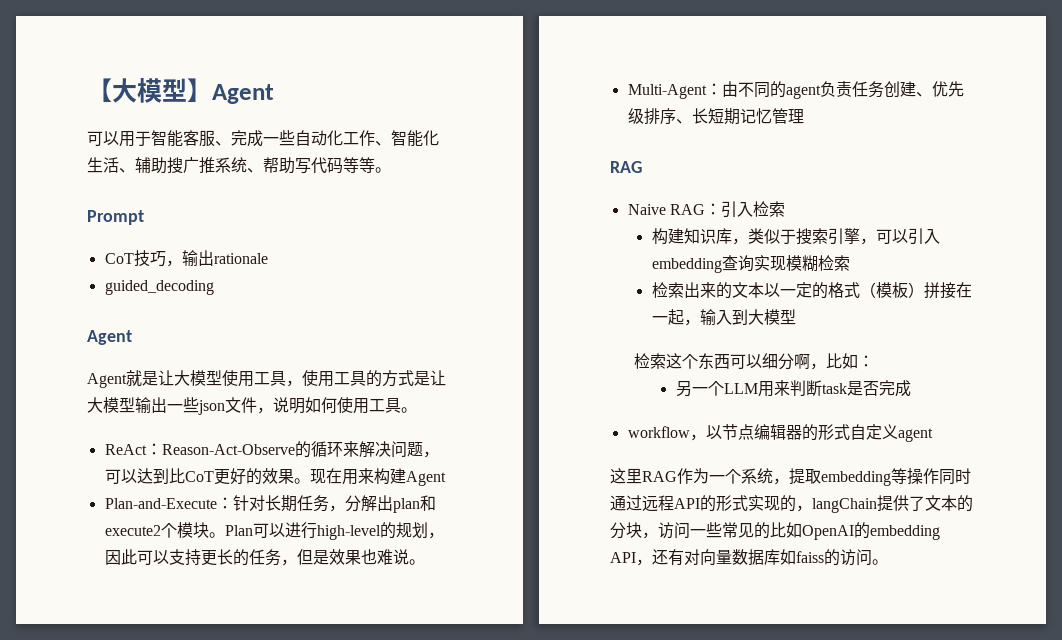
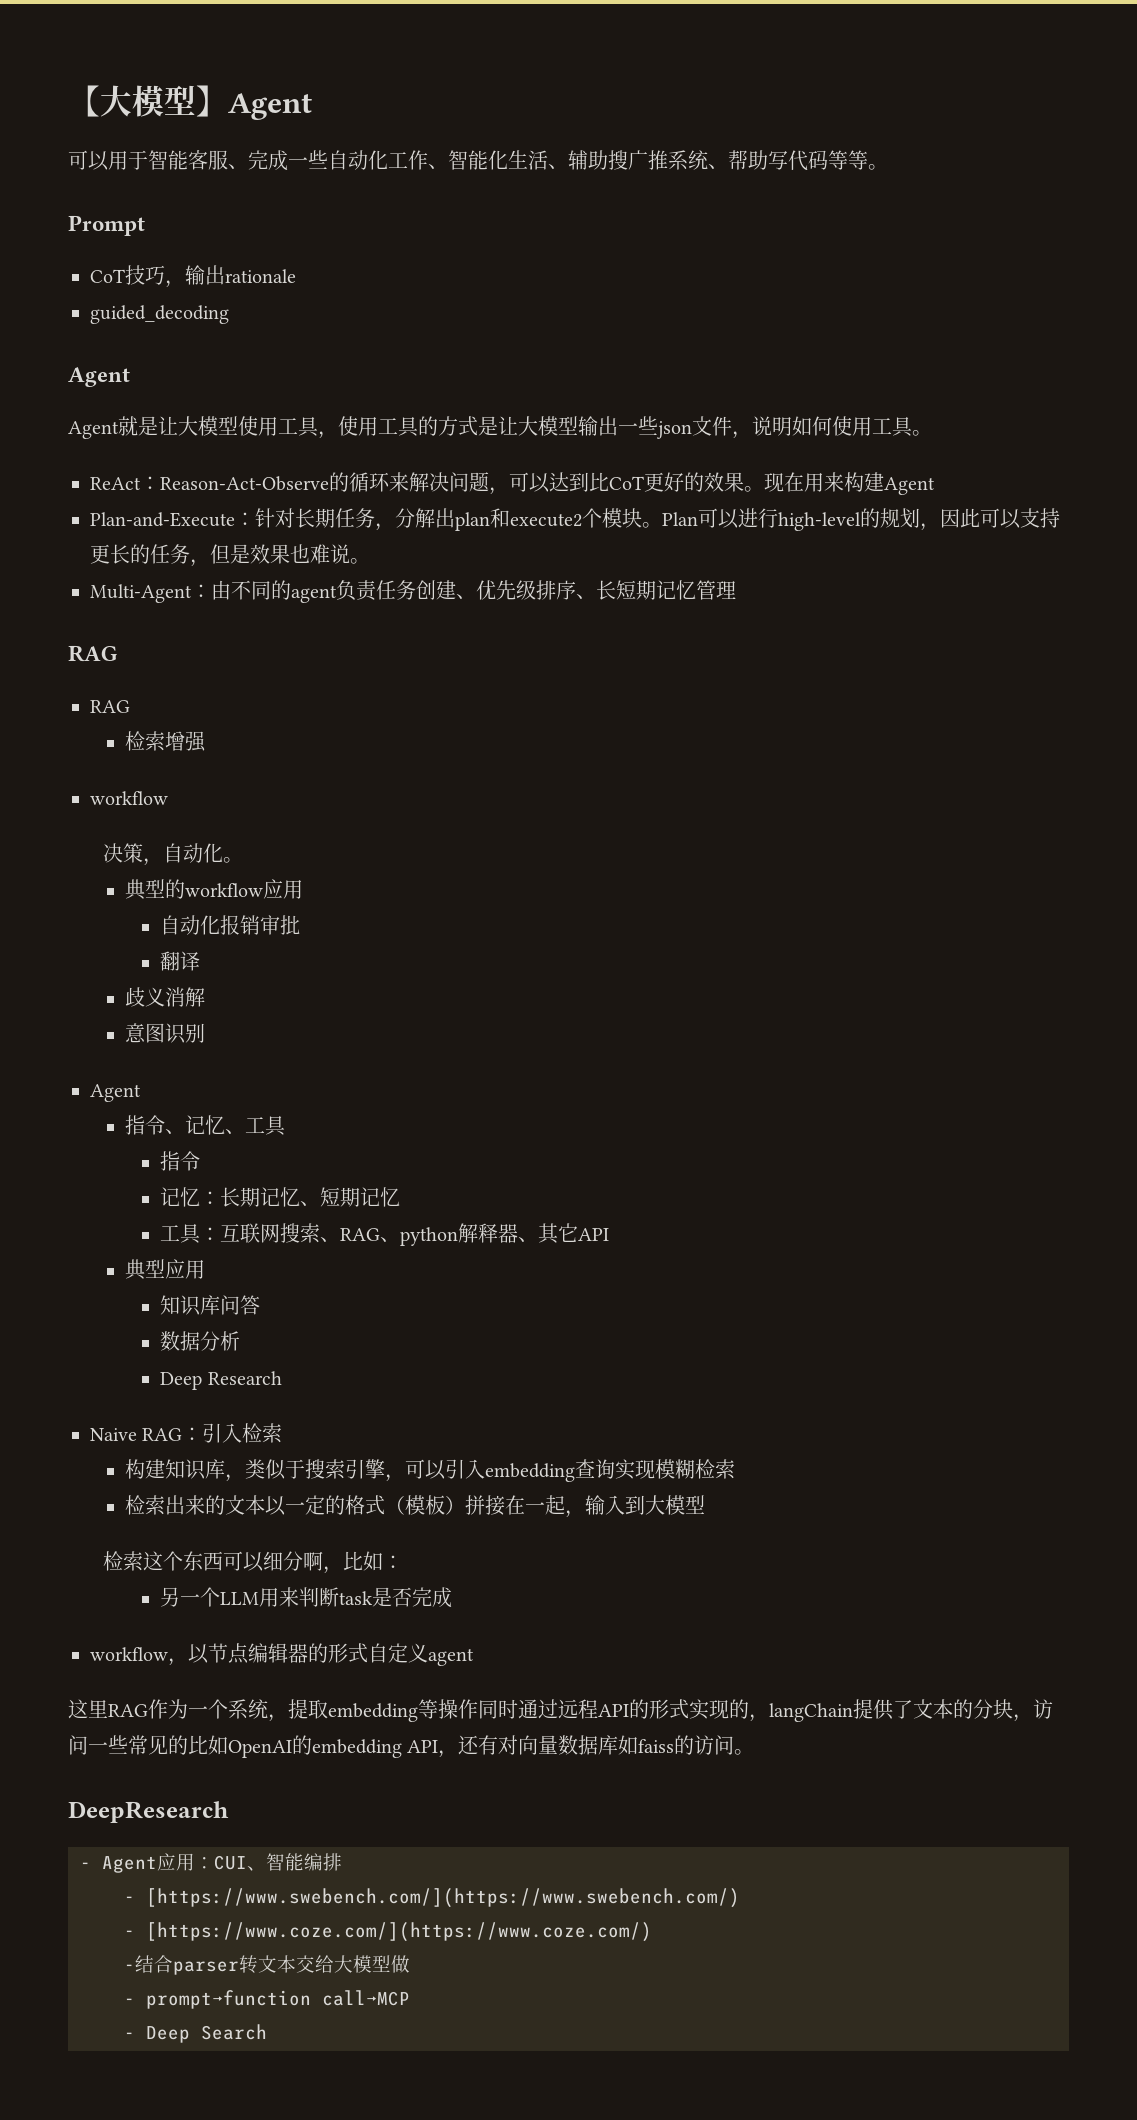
  Multi-Agent：由不同的agent负责任务创建、优先级排序、长短期记忆管理
  RAG
+ RAG
+ 检索增强
+ workflow
+ 决策，自动化。
+ 典型的workflow应用
+ 自动化报销审批
+ 翻译
+ 歧义消解
+ 意图识别
+ Agent
+ 指令、记忆、工具
+ 指令
+ 记忆：长期记忆、短期记忆
+ 工具：互联网搜索、RAG、python解释器、其它API
+ 典型应用
+ 知识库问答
+ 数据分析
+ Deep Research
+ DeepResearch
+ - Agent应用：CUI、智能编排
+ - [https://www.swebench.com/](https://www.swebench.com/)
+ - [https://www.coze.com/](https://www.coze.com/)
+ -结合parser转文本交给大模型做
+ - prompt→function call→MCP
+ - Deep Search

